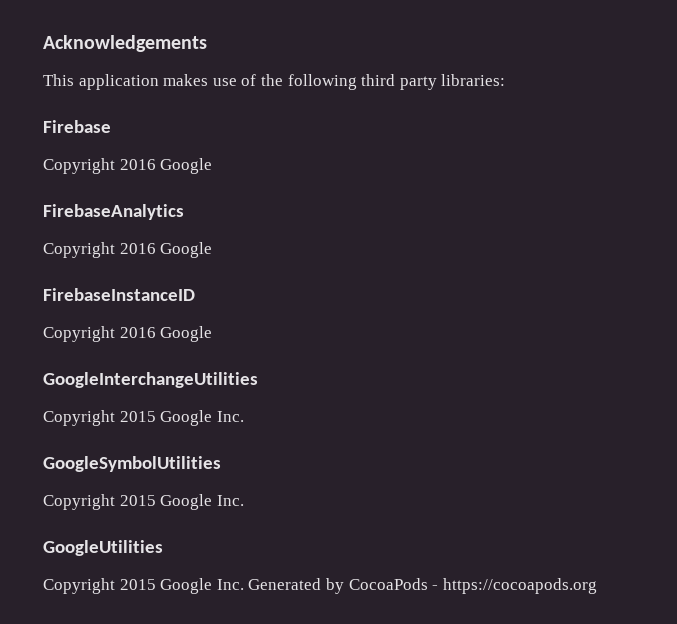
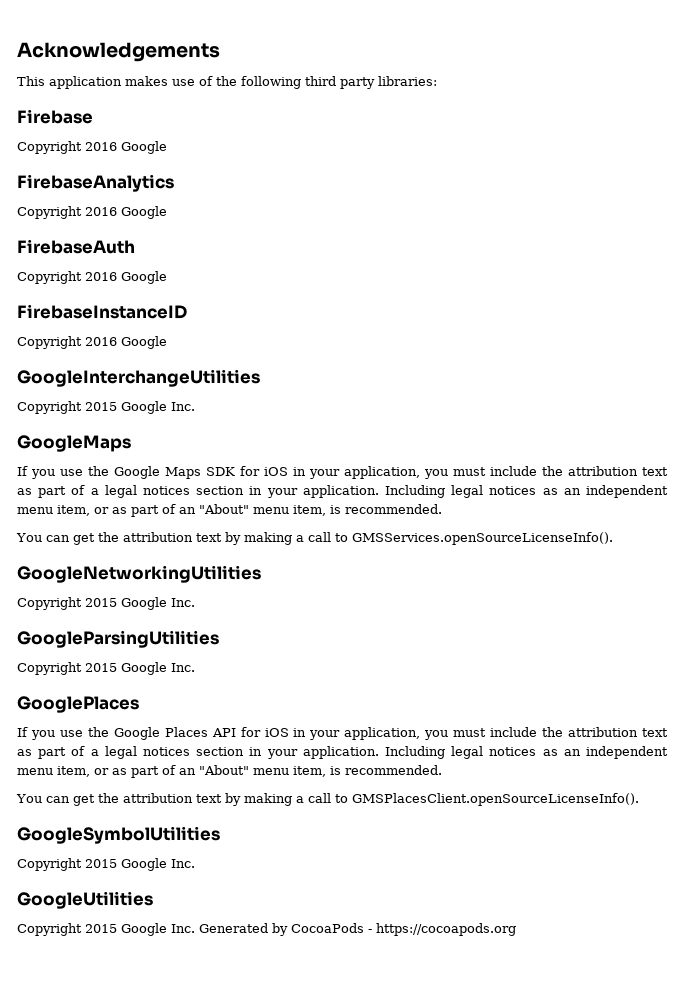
+ FirebaseAuth
+ Copyright 2016 Google
+ GoogleMaps
+ If you use the Google Maps SDK for iOS in your application, you must include the attribution text as part of a legal notices section in your application. Including legal notices as an independent menu item, or as part of an "About" menu item, is recommended.
+ You can get the attribution text by making a call to GMSServices.openSourceLicenseInfo().
+ GoogleNetworkingUtilities
+ Copyright 2015 Google Inc.
+ GoogleParsingUtilities
+ Copyright 2015 Google Inc.
+ GooglePlaces
+ If you use the Google Places API for iOS in your application, you must include the attribution text as part of a legal notices section in your application. Including legal notices as an independent menu item, or as part of an "About" menu item, is recommended.
+ You can get the attribution text by making a call to GMSPlacesClient.openSourceLicenseInfo().

